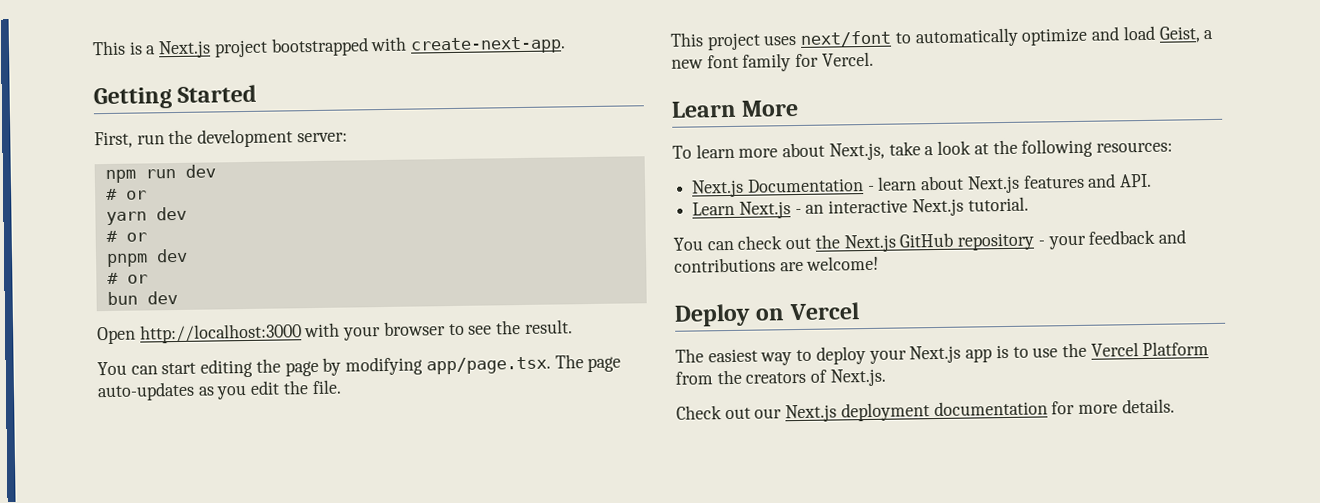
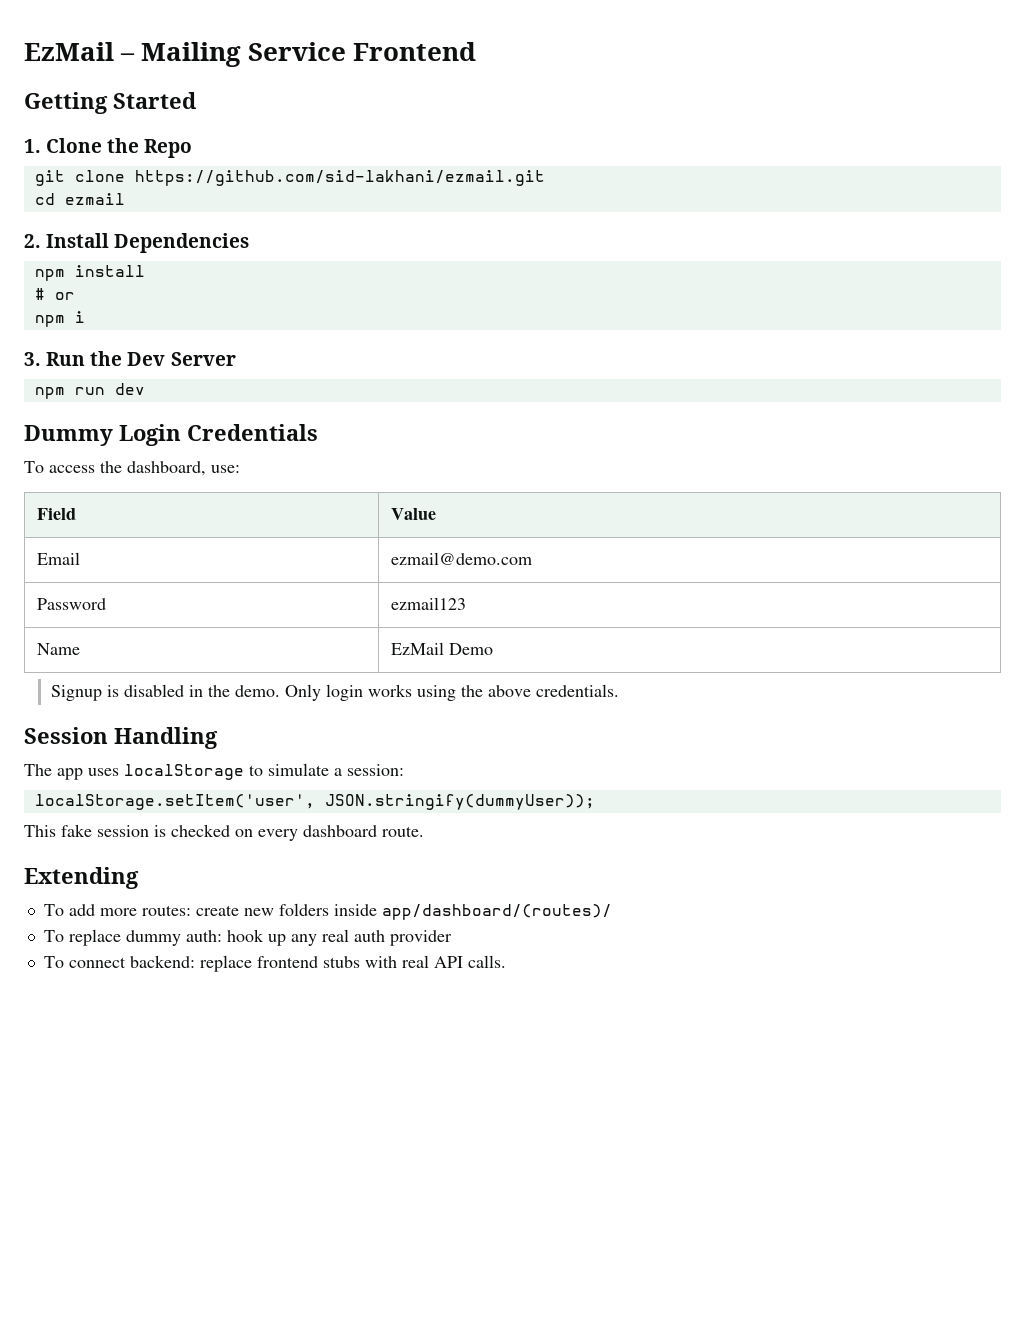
- This is a Next.js project bootstrapped with create-next-app.
+ EzMail – Mailing Service Frontend
  Getting Started
- First, run the development server:
+ 1. Clone the Repo
+ git clone https://github.com/sid-lakhani/ezmail.git
+ cd ezmail
+ 2. Install Dependencies
+ npm install
+ # or
+ npm i
+ 3. Run the Dev Server
  npm run dev
- # or
- yarn dev
- # or
- pnpm dev
- # or
- bun dev
- Open http://localhost:3000 with your browser to see the result.
- You can start editing the page by modifying app/page.tsx. The page auto-updates as you edit the file.
- This project uses next/font to automatically optimize and load Geist, a new font family for Vercel.
- Learn More
- To learn more about Next.js, take a look at the following resources:
- Next.js Documentation - learn about Next.js features and API.
- Learn Next.js - an interactive Next.js tutorial.
- You can check out the Next.js GitHub repository - your feedback and contributions are welcome!
- Deploy on Vercel
- The easiest way to deploy your Next.js app is to use the Vercel Platform from the creators of Next.js.
- Check out our Next.js deployment documentation for more details.
+ Dummy Login Credentials
+ To access the dashboard, use:
+ Field | Value
+ Email | ezmail@demo.com
+ Password | ezmail123
+ Name | EzMail Demo
+ Signup is disabled in the demo. Only login works using the above credentials.
+ Session Handling
+ The app uses localStorage to simulate a session:
+ localStorage.setItem('user', JSON.stringify(dummyUser));
+ This fake session is checked on every dashboard route.
+ Extending
+ To add more routes: create new folders inside app/dashboard/(routes)/
+ To replace dummy auth: hook up any real auth provider
+ To connect backend: replace frontend stubs with real API calls.

